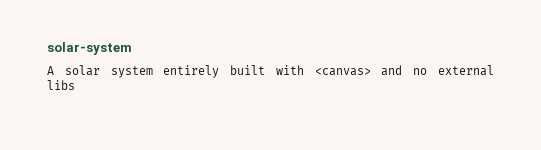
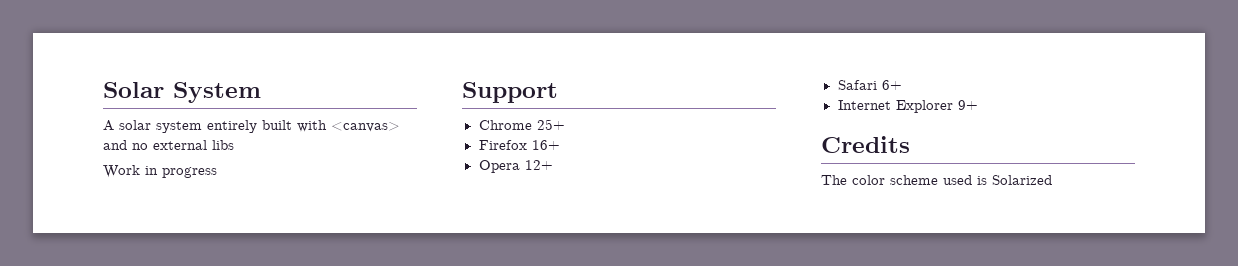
- solar-system
+ Solar System
+ Work in progress
+ Support
+ Chrome 25+
+ Firefox 16+
+ Opera 12+
+ Safari 6+
+ Internet Explorer 9+
+ Credits
+ The color scheme used is Solarized

